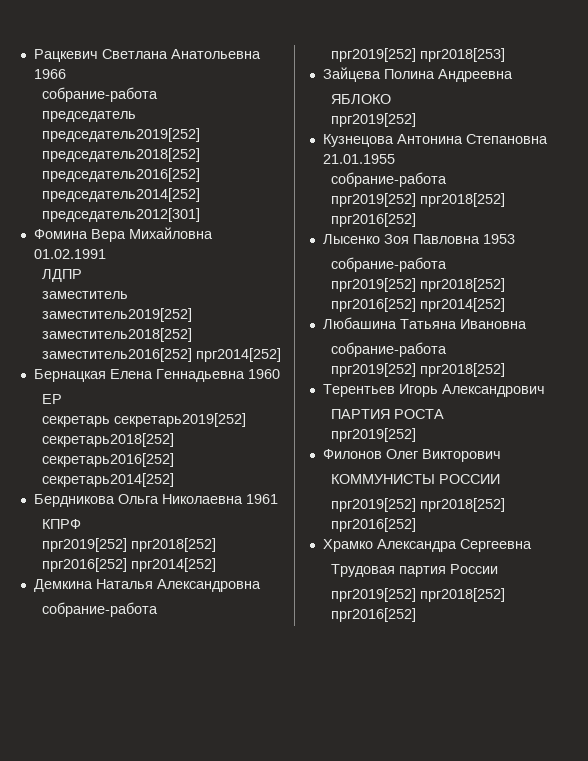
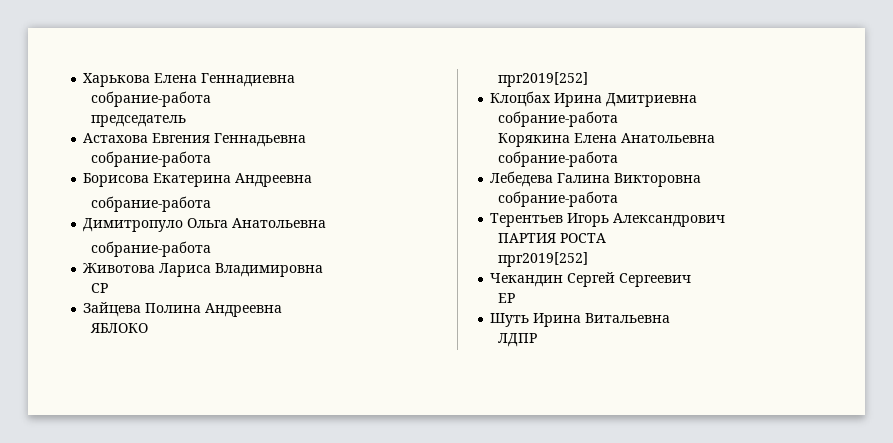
- Рацкевич Светлана Анатольевна 1966
+ Харькова Елена Геннадиевна
  собрание-работа
- председатель председатель2019[252] председатель2018[252] председатель2016[252] председатель2014[252] председатель2012[301]
- Фомина Вера Михайловна 01.02.1991
- ЛДПР
- заместитель заместитель2019[252] заместитель2018[252] заместитель2016[252] прг2014[252]
- Бернацкая Елена Геннадьевна 1960
- ЕР
- секретарь секретарь2019[252] секретарь2018[252] секретарь2016[252] секретарь2014[252]
- Бердникова Ольга Николаевна 1961
- КПРФ
- прг2019[252] прг2018[252] прг2016[252] прг2014[252]
- Демкина Наталья Александровна
+ председатель
+ Астахова Евгения Геннадьевна
  собрание-работа
- прг2019[252] прг2018[253]
+ Борисова Екатерина Андреевна
+ собрание-работа
+ Димитропуло Ольга Анатольевна
+ собрание-работа
+ Животова Лариса Владимировна
+ СР
- Кузнецова Антонина Степановна 21.01.1955
+ Клоцбах Ирина Дмитриевна
  собрание-работа
- прг2019[252] прг2018[252] прг2016[252]
- Лысенко Зоя Павловна 1953
+ Корякина Елена Анатольевна
  собрание-работа
- прг2019[252] прг2018[252] прг2016[252] прг2014[252]
- Любашина Татьяна Ивановна
+ Лебедева Галина Викторовна
  собрание-работа
- прг2019[252] прг2018[252]
- Филонов Олег Викторович
- КОММУНИСТЫ РОССИИ
- прг2019[252] прг2018[252] прг2016[252]
- Храмко Александра Сергеевна
- Трудовая партия России
- прг2019[252] прг2018[252] прг2016[252]
+ Чекандин Сергей Сергеевич
+ ЕР
+ Шуть Ирина Витальевна
+ ЛДПР

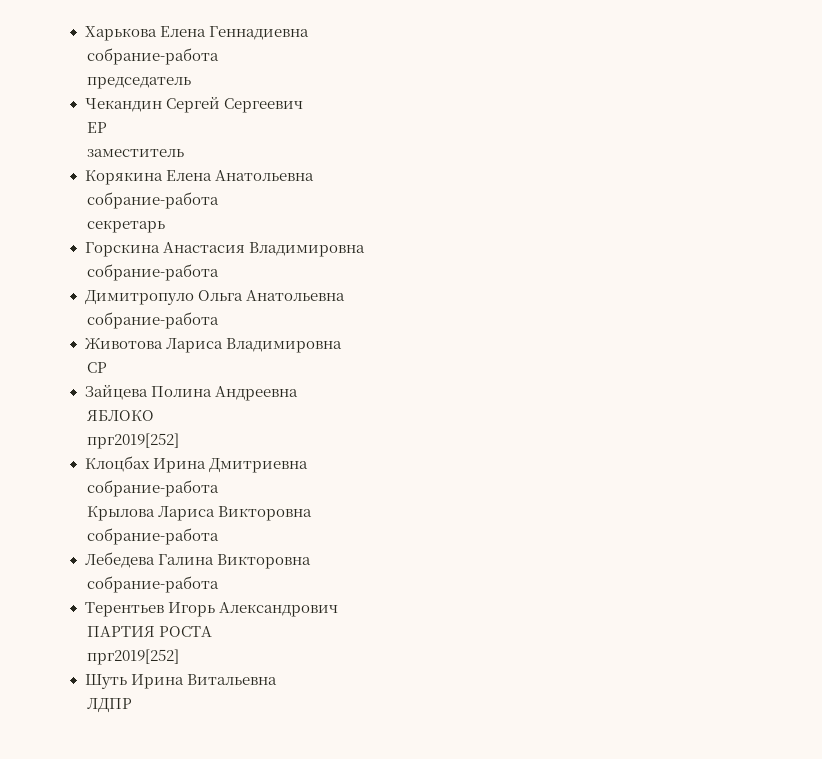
- Астахова Евгения Геннадьевна
+ Чекандин Сергей Сергеевич
+ ЕР
+ заместитель
+ Корякина Елена Анатольевна
  собрание-работа
- Борисова Екатерина Андреевна
+ секретарь
+ Горскина Анастасия Владимировна
- Корякина Елена Анатольевна
+ Крылова Лариса Викторовна
- Чекандин Сергей Сергеевич
- ЕР

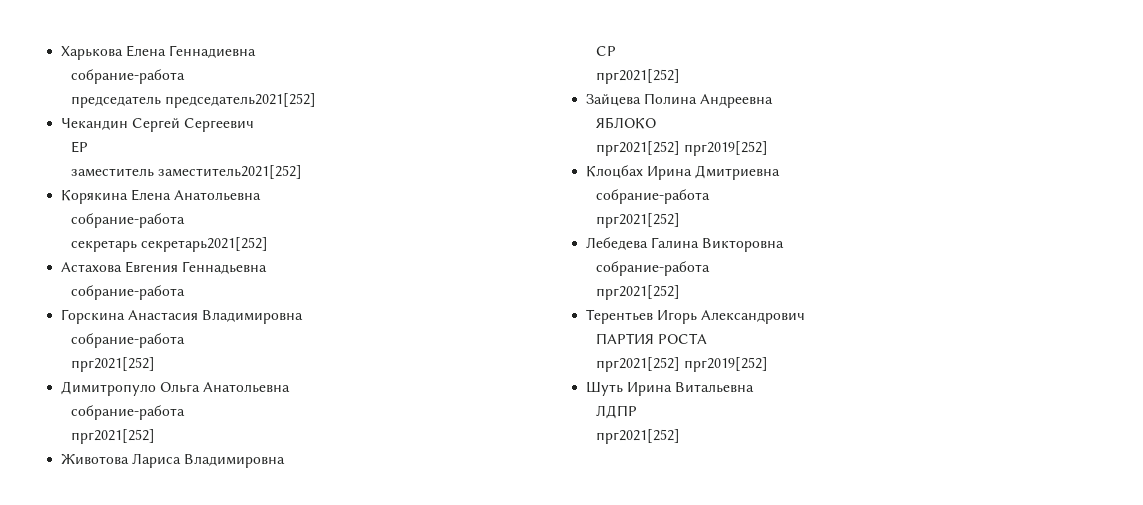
- председатель
+ председатель председатель2021[252]
- заместитель
+ заместитель заместитель2021[252]
- секретарь
+ секретарь секретарь2021[252]
+ Астахова Евгения Геннадьевна
+ собрание-работа
  Горскина Анастасия Владимировна
  собрание-работа
+ прг2021[252]
  Димитропуло Ольга Анатольевна
  собрание-работа
+ прг2021[252]
  СР
+ прг2021[252]
  ЯБЛОКО
- прг2019[252]
+ прг2021[252] прг2019[252]
  Клоцбах Ирина Дмитриевна
  собрание-работа
- Крылова Лариса Викторовна
- собрание-работа
+ прг2021[252]
  Лебедева Галина Викторовна
  собрание-работа
+ прг2021[252]
  ПАРТИЯ РОСТА
- прг2019[252]
+ прг2021[252] прг2019[252]
  ЛДПР
+ прг2021[252]

